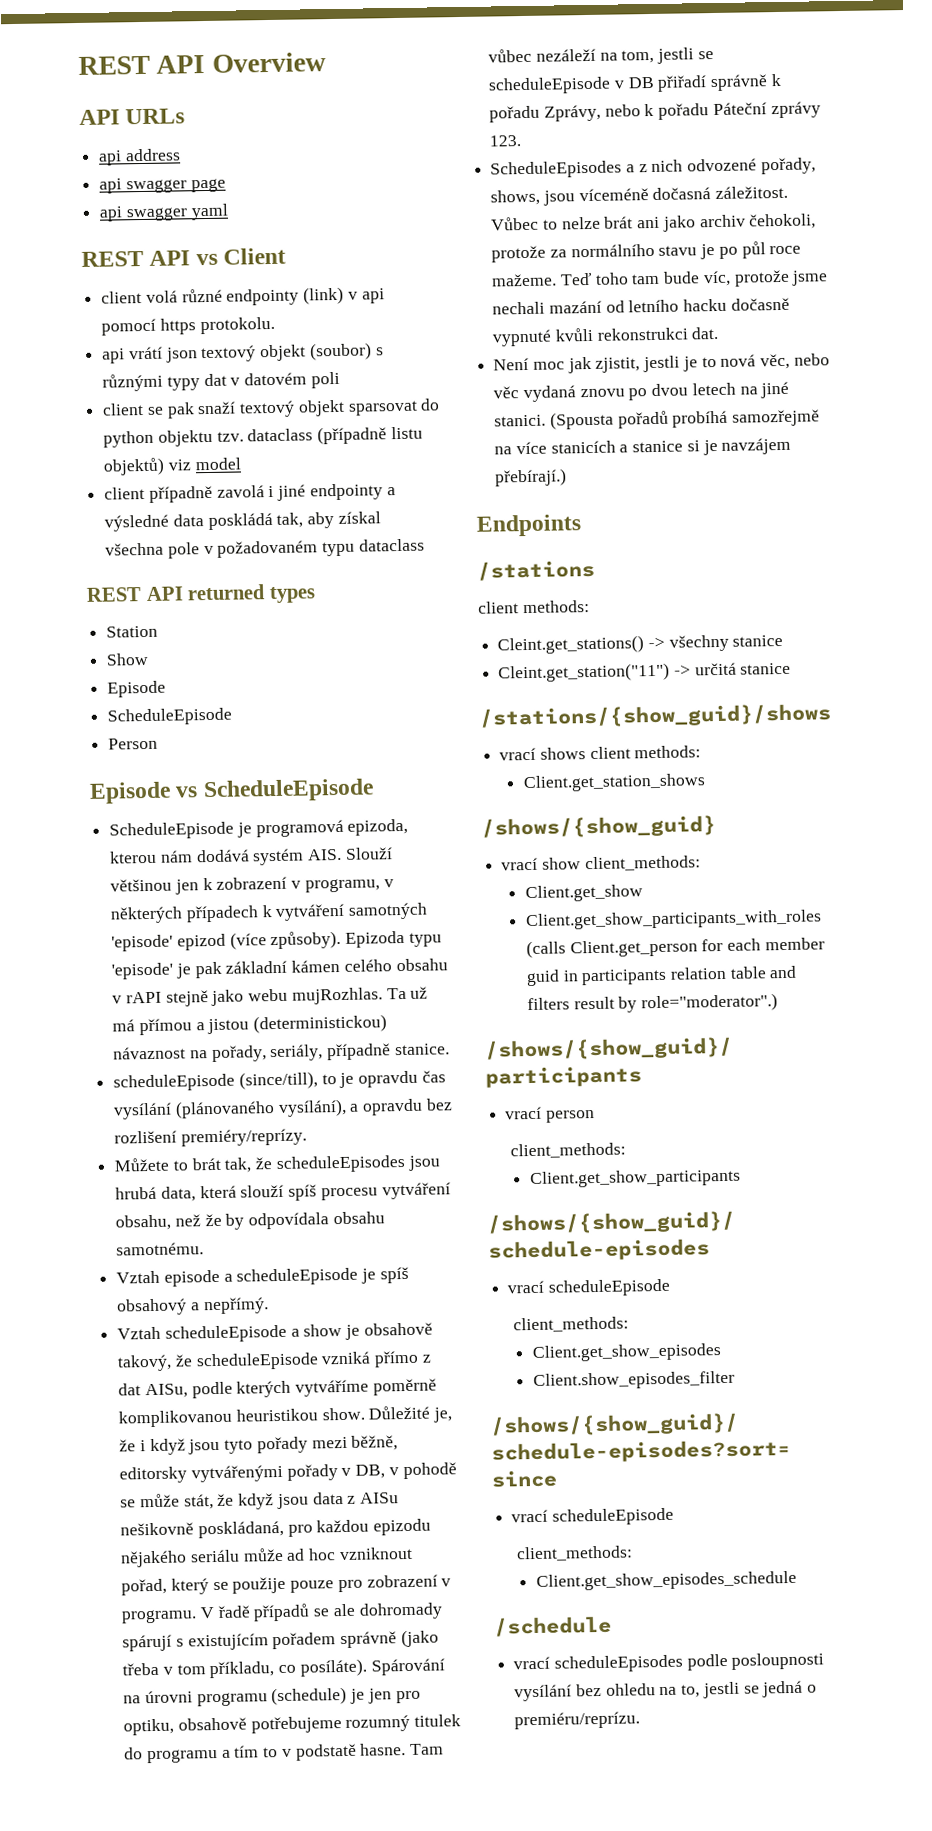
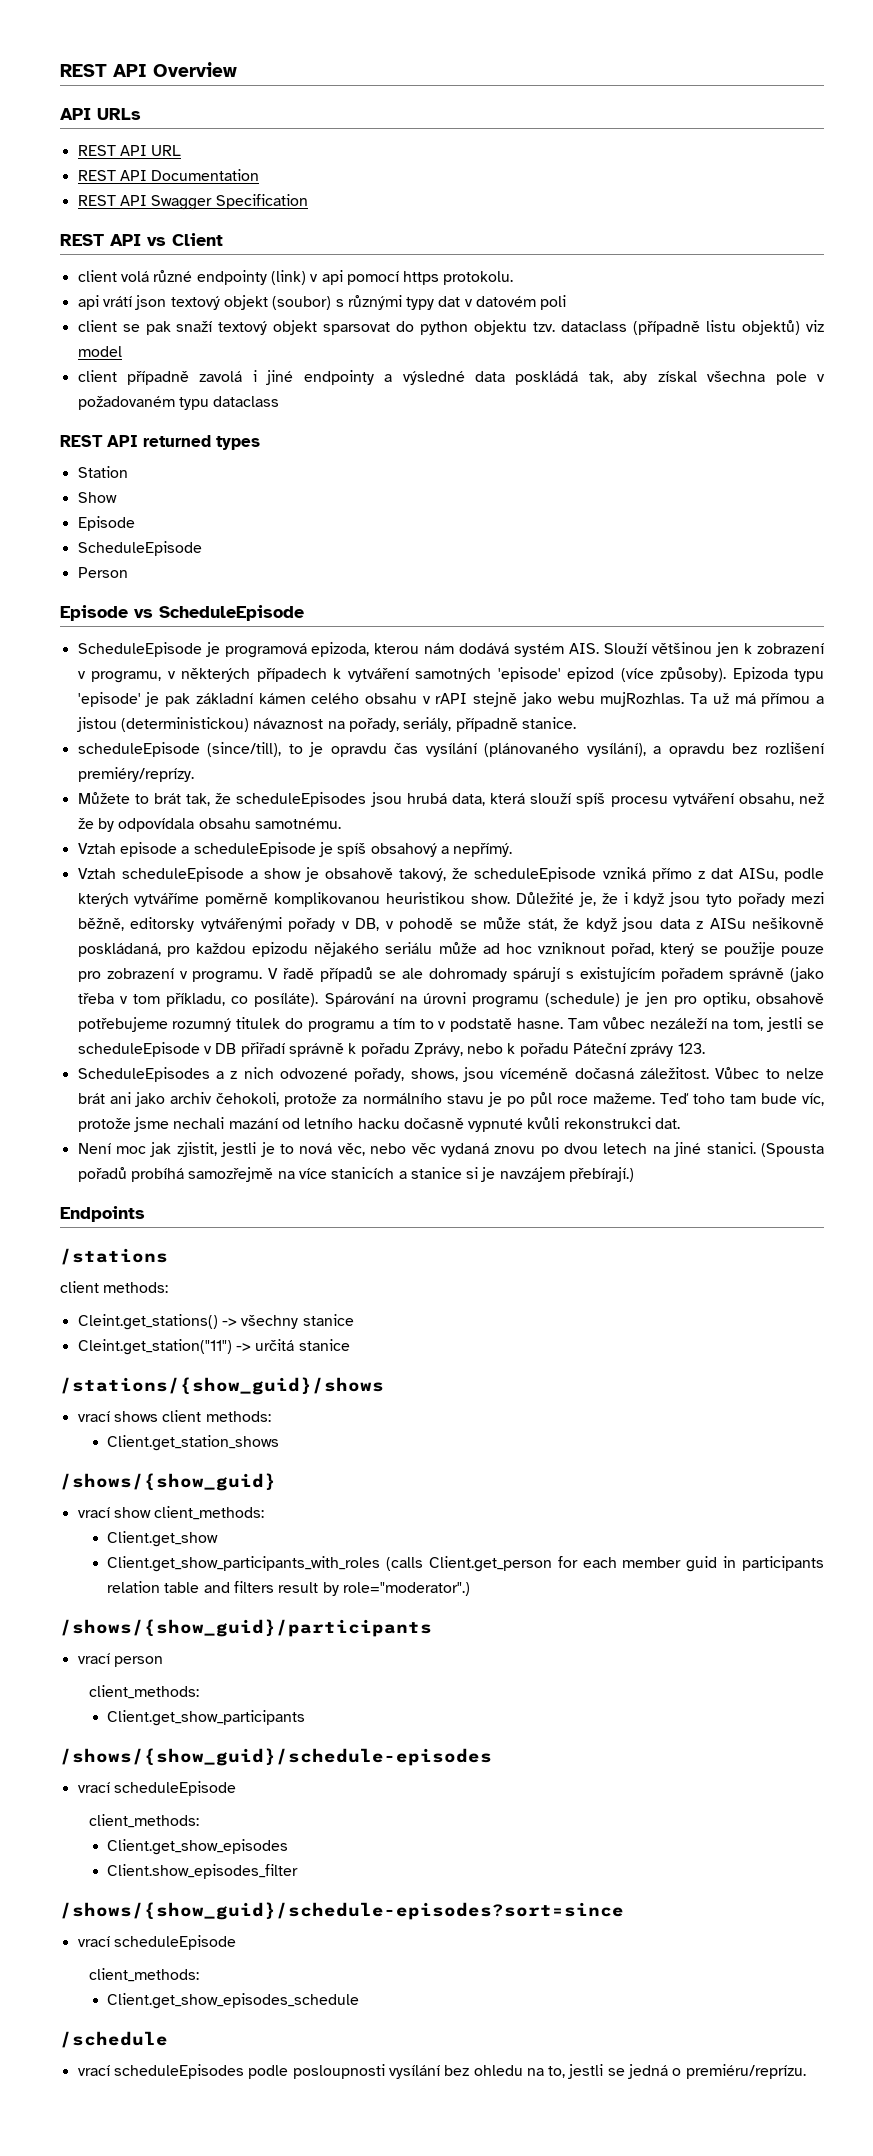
- api address
- api swagger page
- api swagger yaml
+ REST API URL
+ REST API Documentation
+ REST API Swagger Specification

